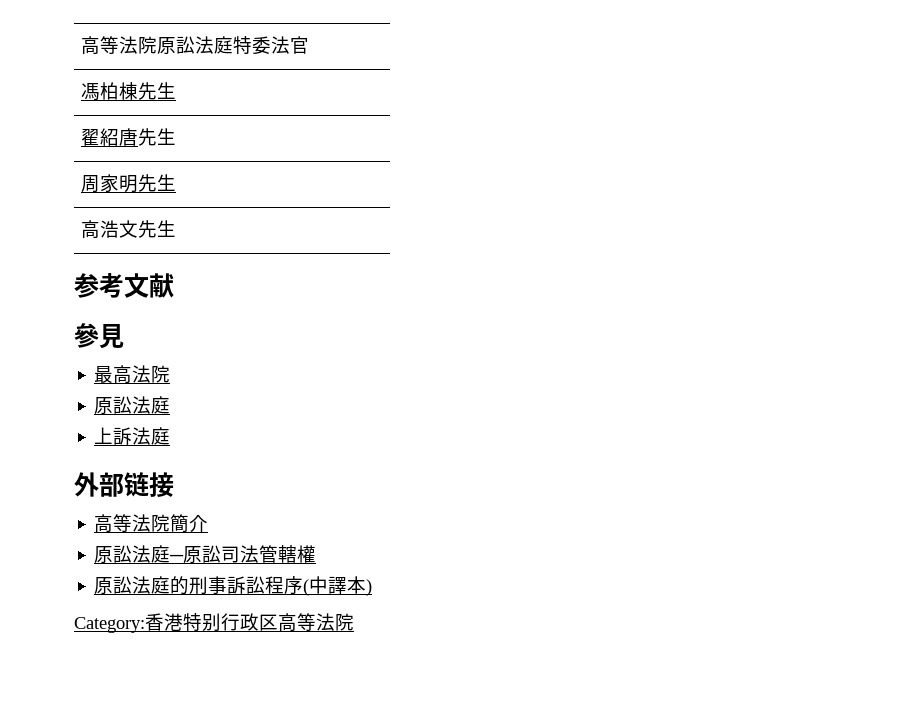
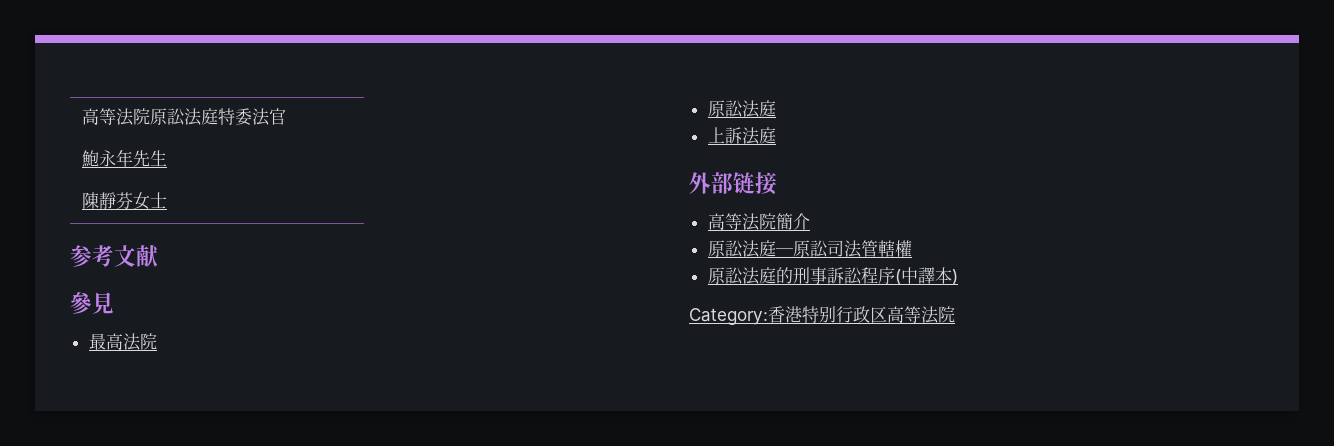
- 馮柏棟先生
- 翟紹唐先生
- 周家明先生
- 高浩文先生
+ 鮑永年先生
+ 陳靜芬女士

